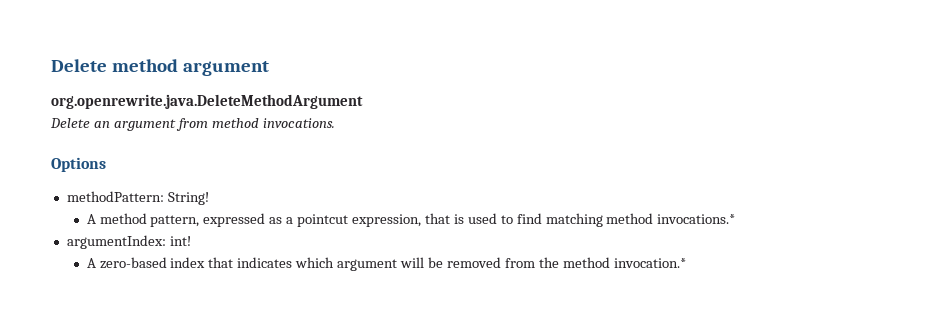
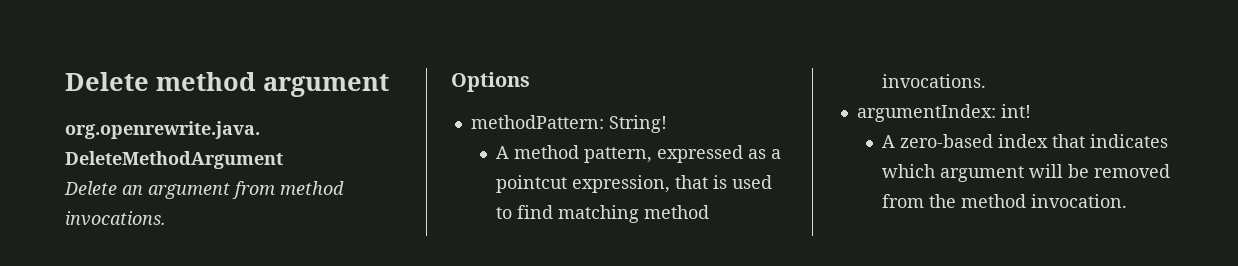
- A method pattern, expressed as a pointcut expression, that is used to find matching method invocations.*
+ A method pattern, expressed as a pointcut expression, that is used to find matching method invocations.
- A zero-based index that indicates which argument will be removed from the method invocation.*
+ A zero-based index that indicates which argument will be removed from the method invocation.

